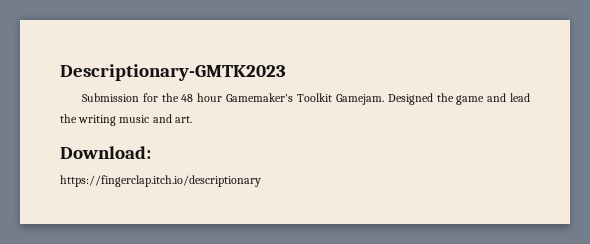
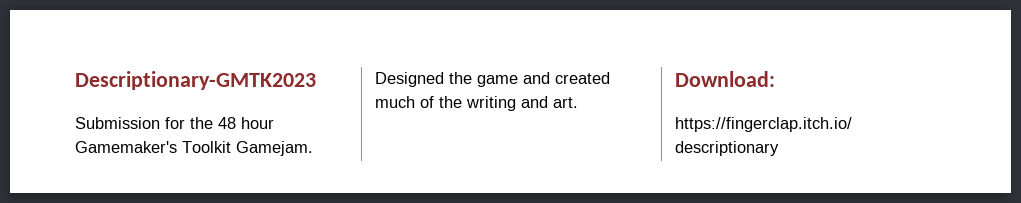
- Designed the game and lead the writing music and art.
+ Designed the game and created much of the writing and art.

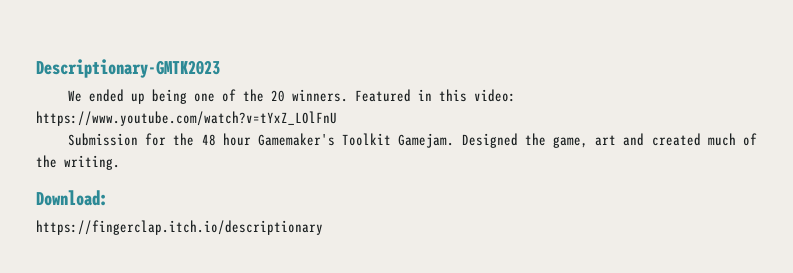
+ We ended up being one of the 20 winners. Featured in this video: https://www.youtube.com/watch?v=tYxZ_LOlFnU
- Designed the game and created much of the writing and art.
+ Designed the game, art and created much of the writing.

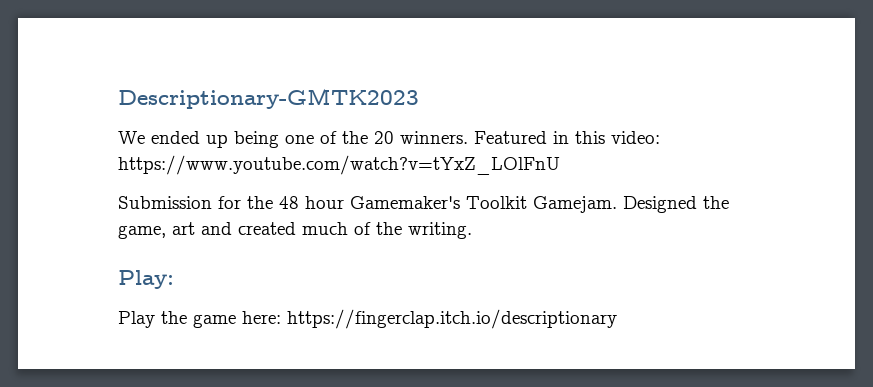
- Download:
- https://fingerclap.itch.io/descriptionary
+ Play:
+ Play the game here: https://fingerclap.itch.io/descriptionary

